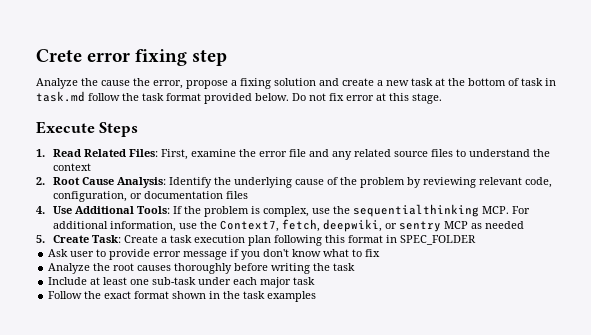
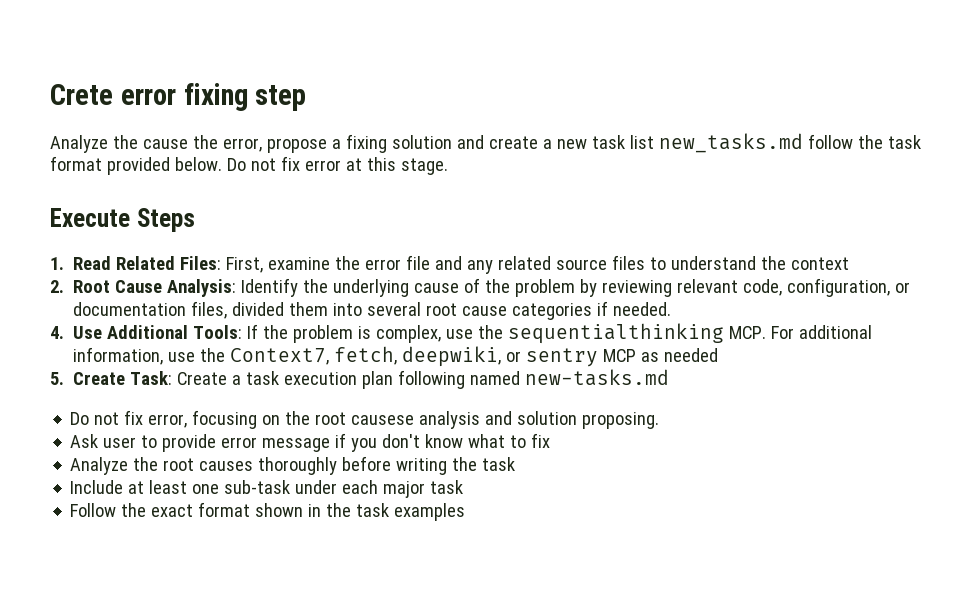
- Analyze the cause the error, propose a fixing solution and create a new task at the bottom of task in task.md follow the task format provided below.
+ Analyze the cause the error, propose a fixing solution and create a new task list new_tasks.md follow the task format provided below.
- 2. Root Cause Analysis: Identify the underlying cause of the problem by reviewing relevant code, configuration, or documentation files
+ 2. Root Cause Analysis: Identify the underlying cause of the problem by reviewing relevant code, configuration, or documentation files, divided them into several root cause categories if needed.
- 5. Create Task: Create a task execution plan following this format in SPEC_FOLDER
+ 5. Create Task: Create a task execution plan following named new-tasks.md
+ Do not fix error, focusing on the root causese analysis and solution proposing.

